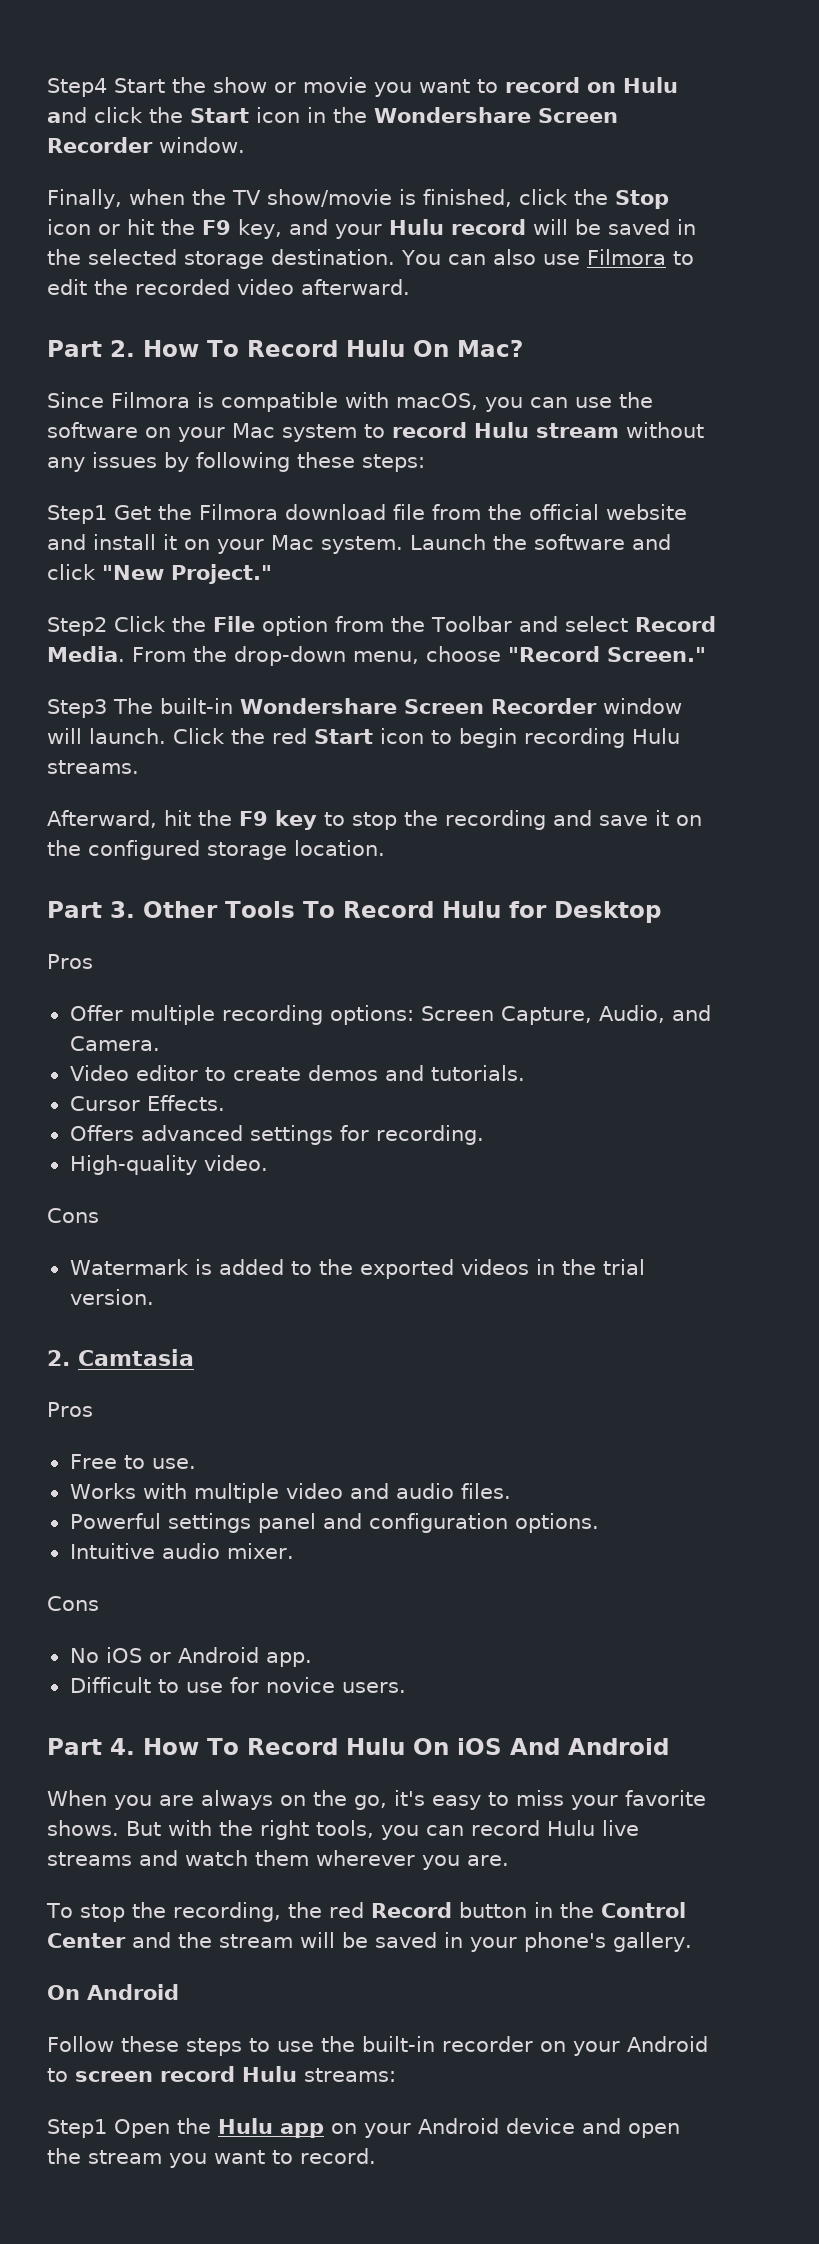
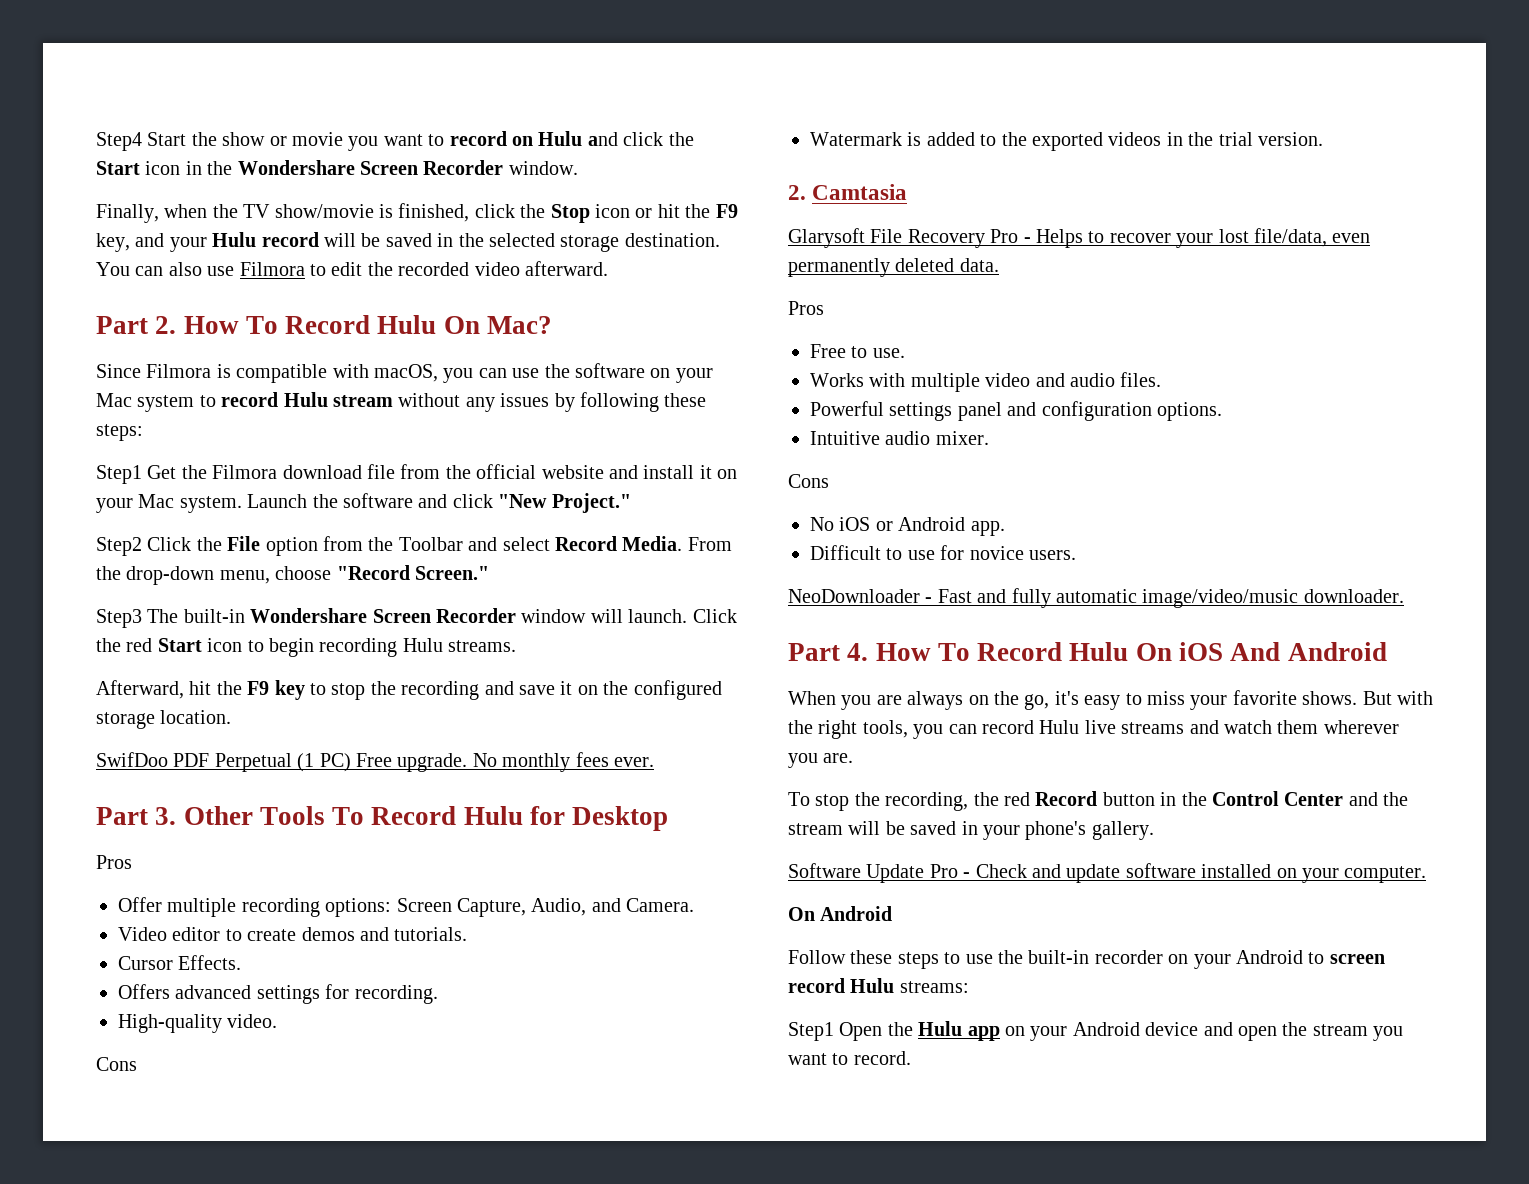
+ SwifDoo PDF Perpetual (1 PC) Free upgrade. No monthly fees ever.
+ Glarysoft File Recovery Pro - Helps to recover your lost file/data, even permanently deleted data.
+ NeoDownloader - Fast and fully automatic image/video/music downloader.
+ Software Update Pro - Check and update software installed on your computer.

